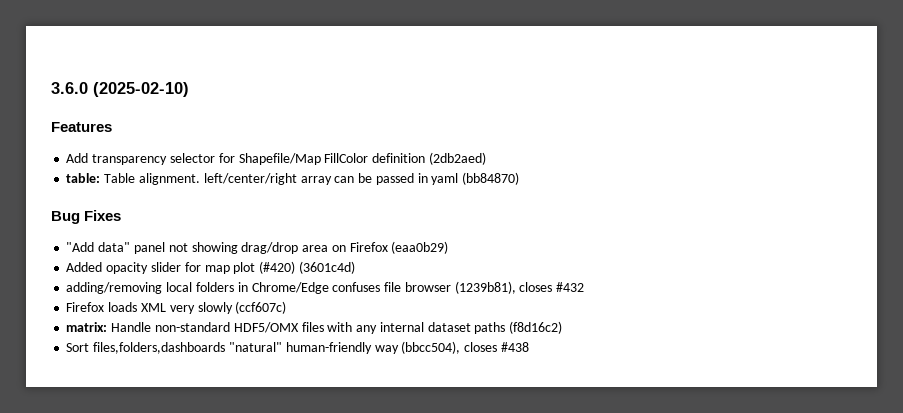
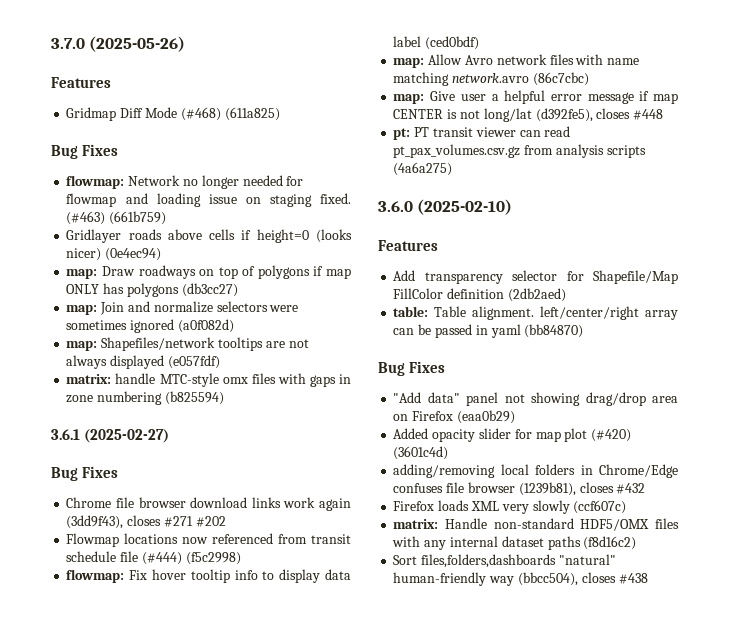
+ 3.7.0 (2025-05-26)
+ Features
+ Gridmap Diff Mode (#468) (611a825)
+ Bug Fixes
+ flowmap: Network no longer needed for flowmap and loading issue on staging fixed. (#463) (661b759)
+ Gridlayer roads above cells if height=0 (looks nicer) (0e4ec94)
+ map: Draw roadways on top of polygons if map ONLY has polygons (db3cc27)
+ map: Join and normalize selectors were sometimes ignored (a0f082d)
+ map: Shapefiles/network tooltips are not always displayed (e057fdf)
+ matrix: handle MTC-style omx files with gaps in zone numbering (b825594)
+ 3.6.1 (2025-02-27)
+ Bug Fixes
+ Chrome file browser download links work again (3dd9f43), closes #271 #202
+ Flowmap locations now referenced from transit schedule file (#444) (f5c2998)
+ flowmap: Fix hover tooltip info to display data label (ced0bdf)
+ map: Allow Avro network files with name matching network.avro (86c7cbc)
+ map: Give user a helpful error message if map CENTER is not long/lat (d392fe5), closes #448
+ pt: PT transit viewer can read pt_pax_volumes.csv.gz from analysis scripts (4a6a275)

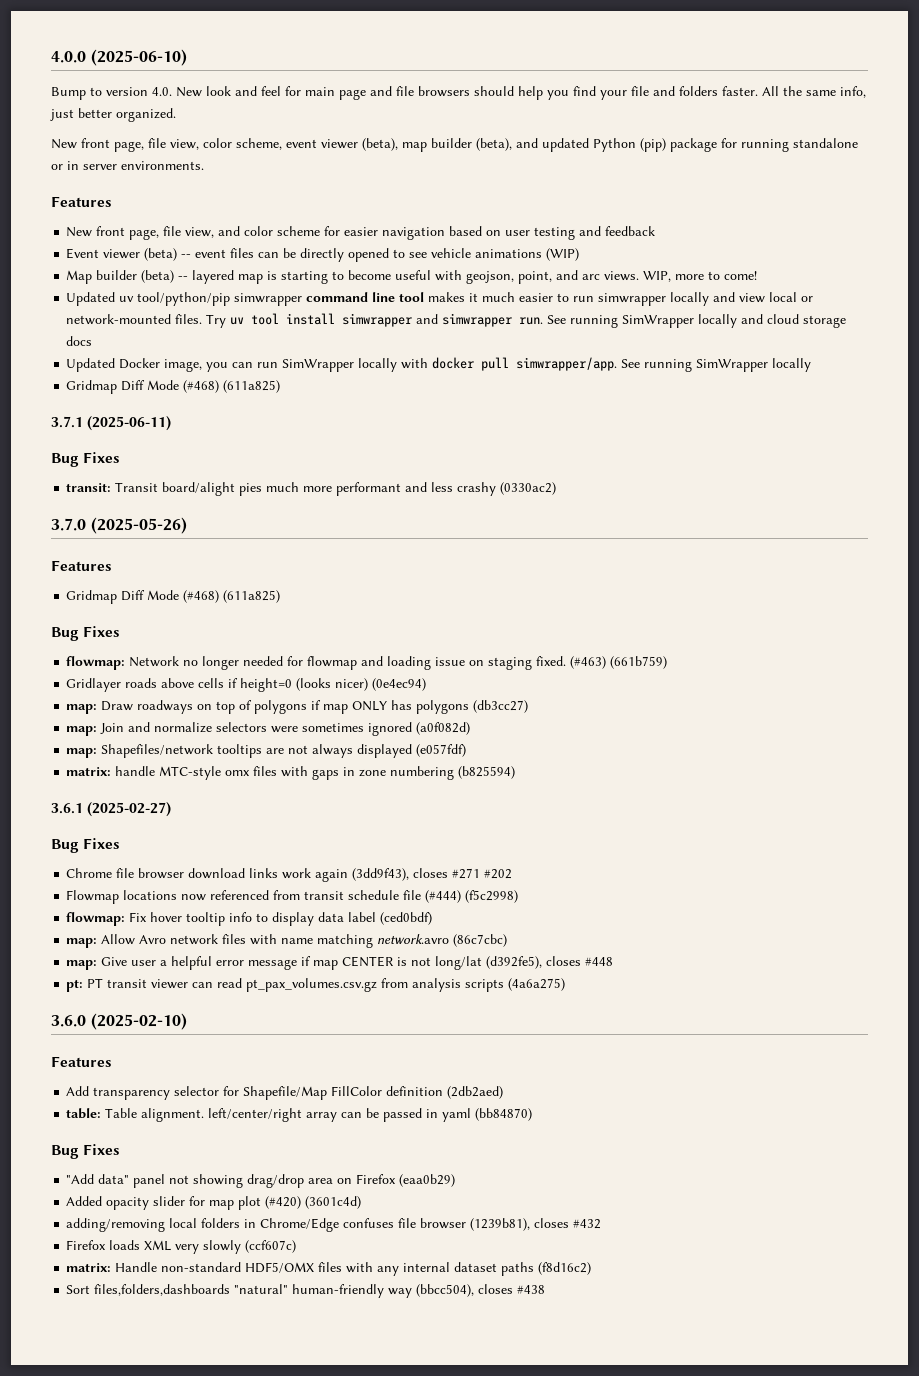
+ 4.0.0 (2025-06-10)
+ Bump to version 4.0. New look and feel for main page and file browsers should help you find your file and folders faster. All the same info, just better organized.
+ New front page, file view, color scheme, event viewer (beta), map builder (beta), and updated Python (pip) package for running standalone or in server environments.
+ Features
+ New front page, file view, and color scheme for easier navigation based on user testing and feedback
+ Event viewer (beta) -- event files can be directly opened to see vehicle animations (WIP)
+ Map builder (beta) -- layered map is starting to become useful with geojson, point, and arc views. WIP, more to come!
+ Updated uv tool/python/pip simwrapper command line tool makes it much easier to run simwrapper locally and view local or network-mounted files. Try uv tool install simwrapper and simwrapper run. See running SimWrapper locally and cloud storage docs
+ Updated Docker image, you can run SimWrapper locally with docker pull simwrapper/app. See running SimWrapper locally
+ Gridmap Diff Mode (#468) (611a825)
+ 3.7.1 (2025-06-11)
+ Bug Fixes
+ transit: Transit board/alight pies much more performant and less crashy (0330ac2)

